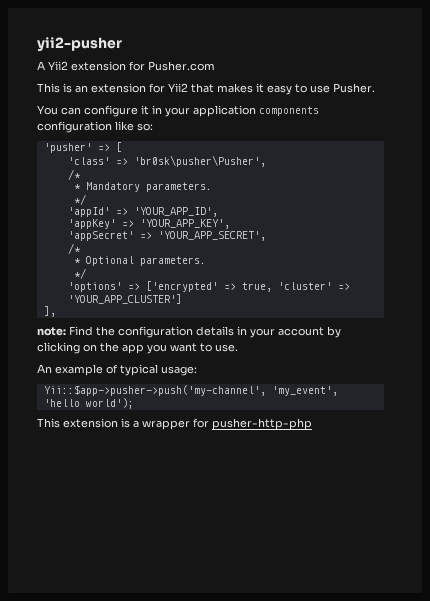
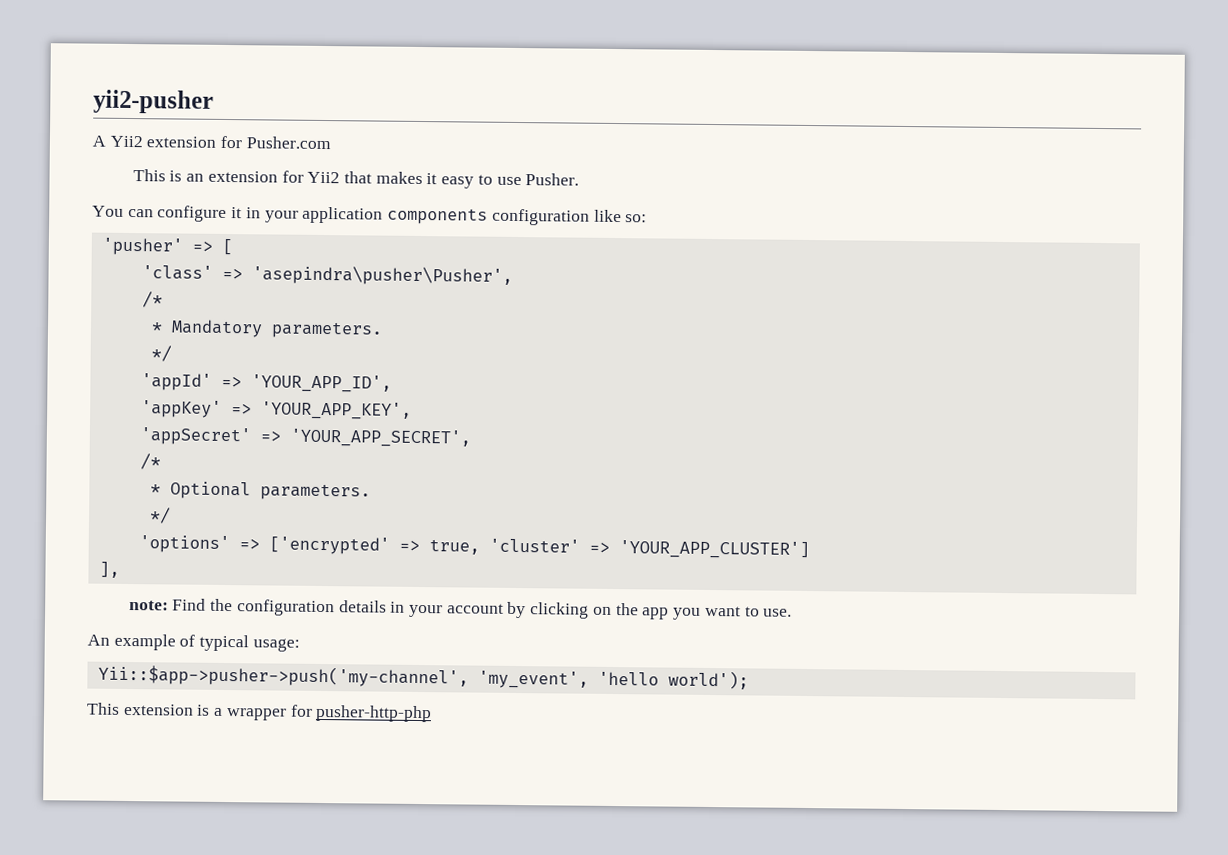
- 'class' => 'br0sk\pusher\Pusher',
+ 'class' => 'asepindra\pusher\Pusher',

